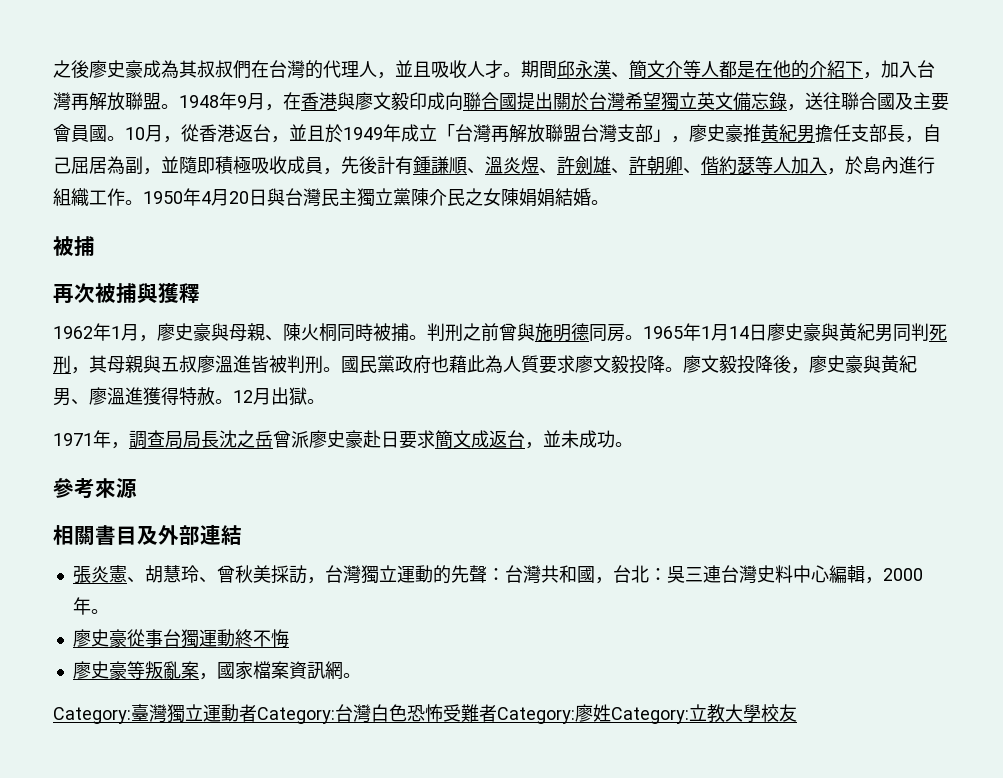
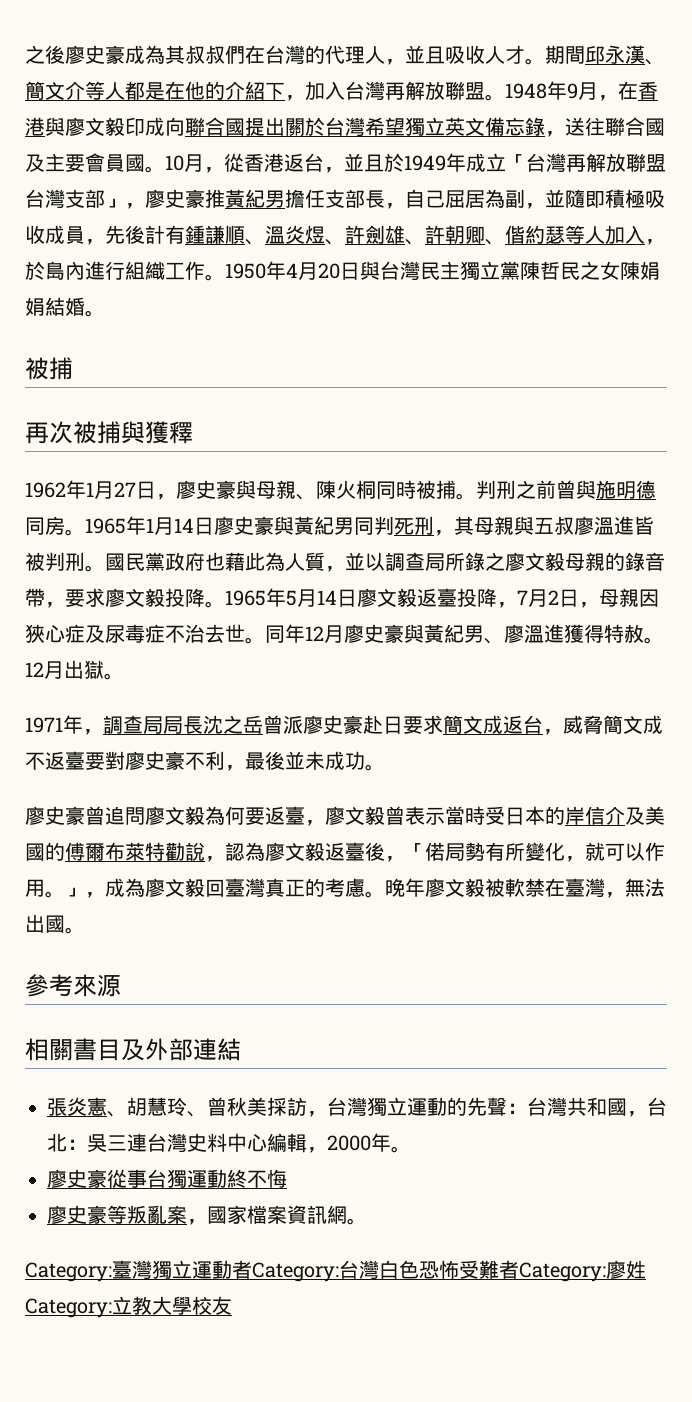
- 1950年4月20日與台灣民主獨立黨陳介民之女陳娟娟結婚。
+ 1950年4月20日與台灣民主獨立黨陳哲民之女陳娟娟結婚。
- 1962年1月，廖史豪與母親、陳火桐同時被捕。
+ 1962年1月27日，廖史豪與母親、陳火桐同時被捕。
- 國民黨政府也藉此為人質要求廖文毅投降。廖文毅投降後，廖史豪與黃紀男、廖溫進獲得特赦。
+ 國民黨政府也藉此為人質，並以調查局所錄之廖文毅母親的錄音帶，要求廖文毅投降。1965年5月14日廖文毅返臺投降，7月2日，母親因狹心症及尿毒症不治去世。同年12月廖史豪與黃紀男、廖溫進獲得特赦。
- 1971年，調查局局長沈之岳曾派廖史豪赴日要求簡文成返台，並未成功。
+ 1971年，調查局局長沈之岳曾派廖史豪赴日要求簡文成返台，威脅簡文成不返臺要對廖史豪不利，最後並未成功。
+ 廖史豪曾追問廖文毅為何要返臺，廖文毅曾表示當時受日本的岸信介及美國的傅爾布萊特勸說，認為廖文毅返臺後，「偌局勢有所變化，就可以作用。」，成為廖文毅回臺灣真正的考慮。晚年廖文毅被軟禁在臺灣，無法出國。

